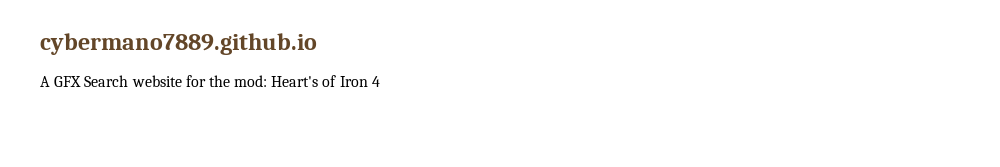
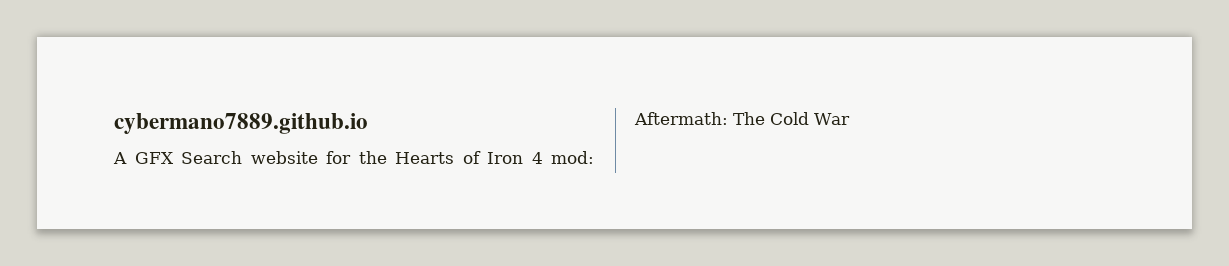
- A GFX Search website for the mod: Heart's of Iron 4
+ A GFX Search website for the Hearts of Iron 4 mod: Aftermath: The Cold War

